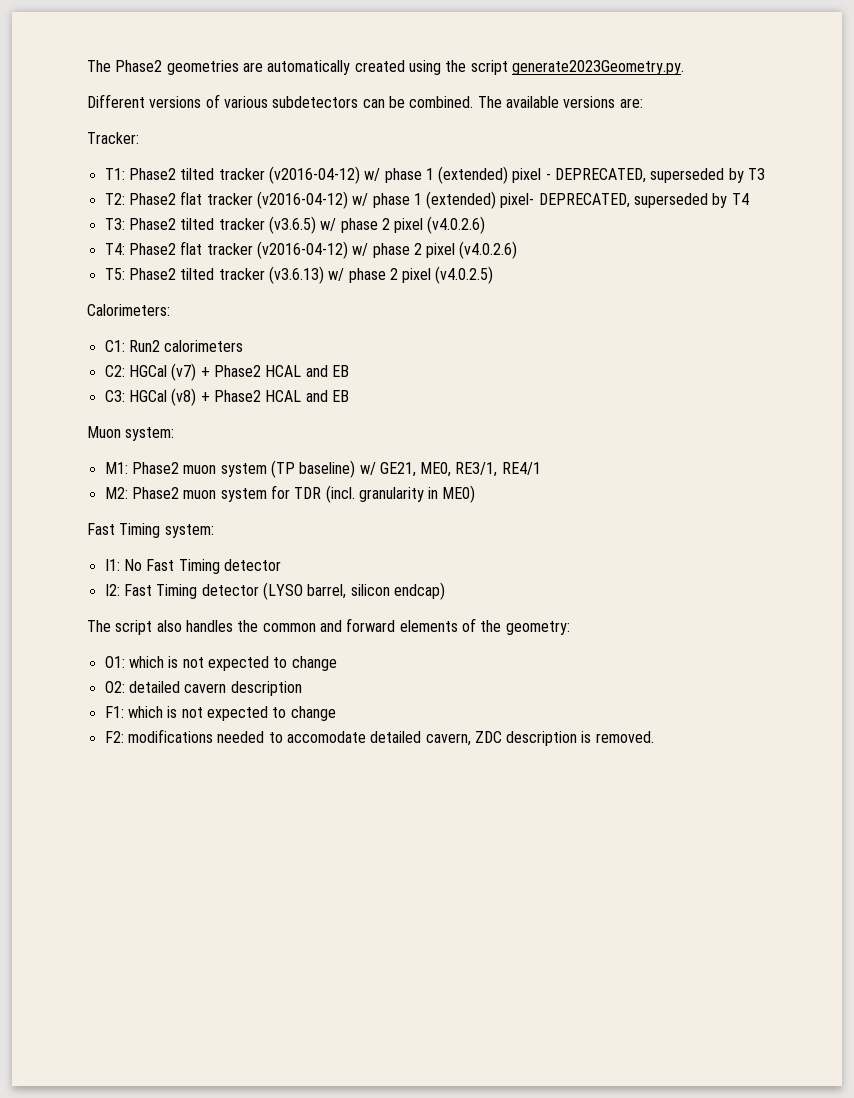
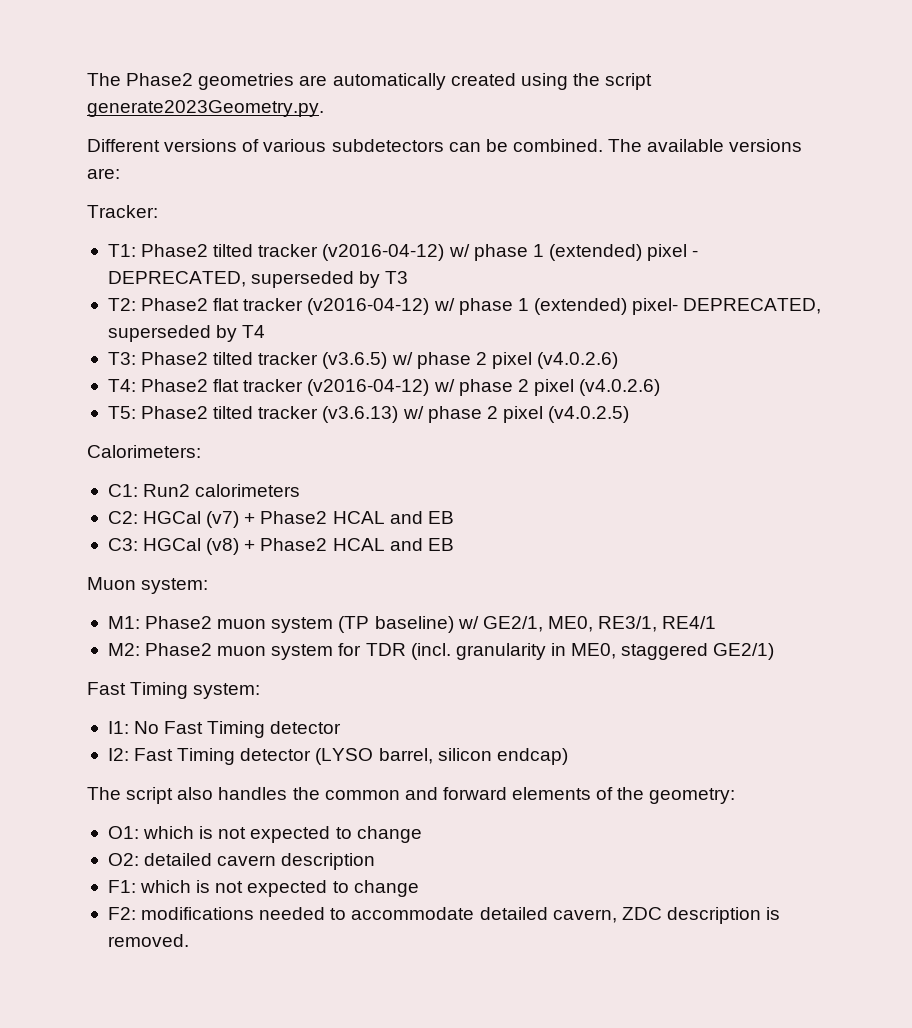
- M1: Phase2 muon system (TP baseline) w/ GE21, ME0, RE3/1, RE4/1
+ M1: Phase2 muon system (TP baseline) w/ GE2/1, ME0, RE3/1, RE4/1
- M2: Phase2 muon system for TDR (incl. granularity in ME0)
+ M2: Phase2 muon system for TDR (incl. granularity in ME0, staggered GE2/1)
- F2: modifications needed to accomodate detailed cavern, ZDC description is removed.
+ F2: modifications needed to accommodate detailed cavern, ZDC description is removed.

